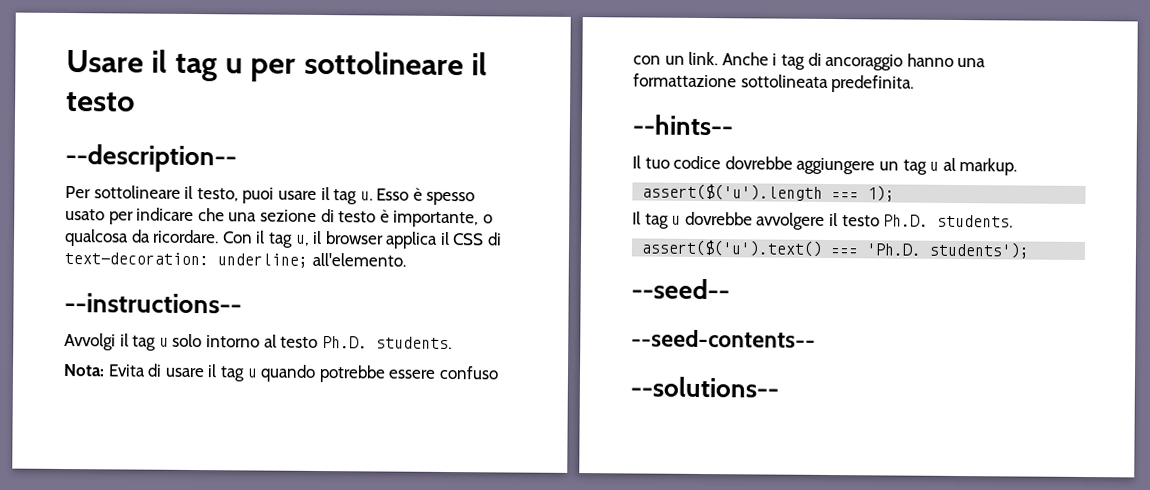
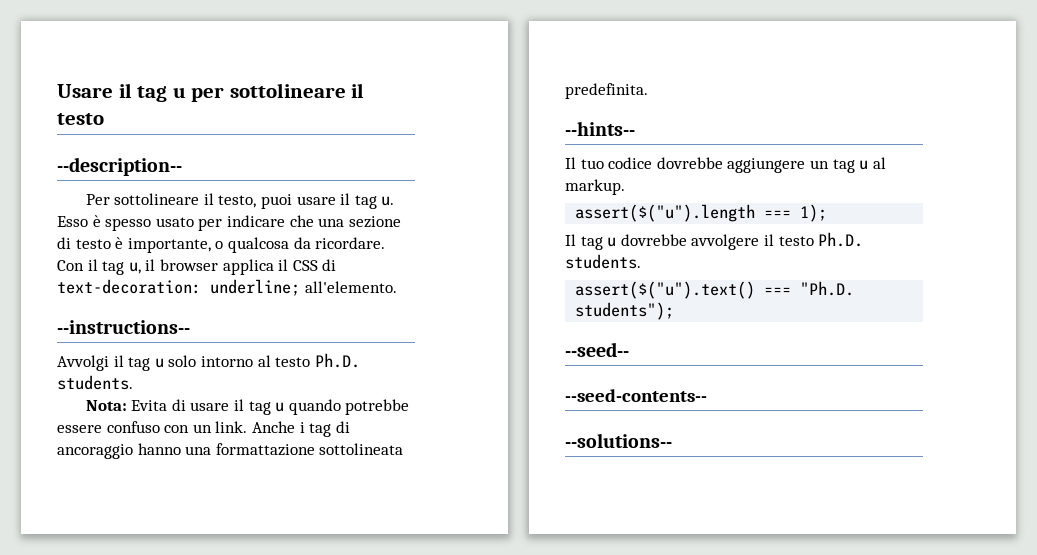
- assert($('u').length === 1);
+ assert($("u").length === 1);
- assert($('u').text() === 'Ph.D. students');
+ assert($("u").text() === "Ph.D. students");

